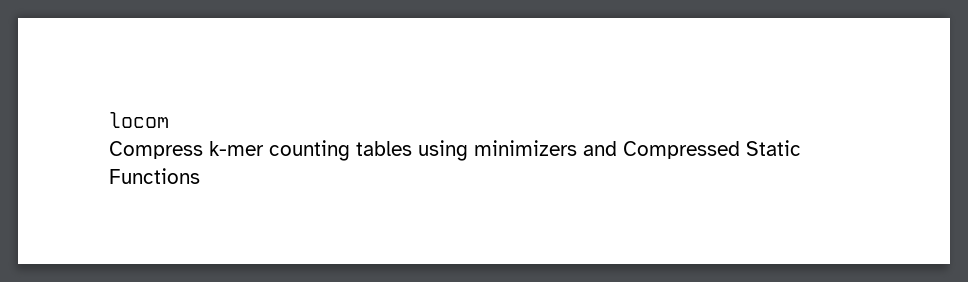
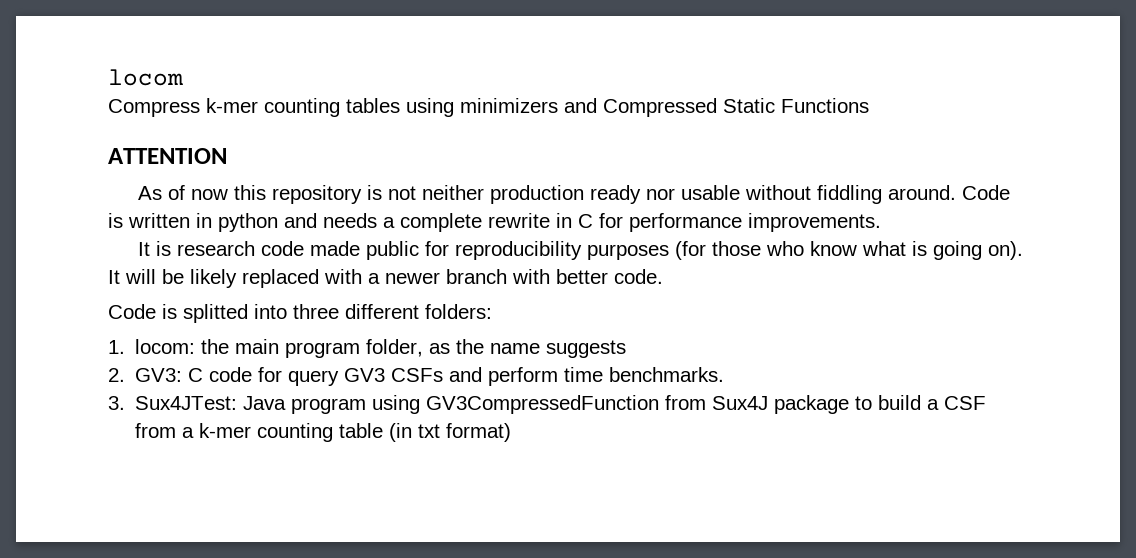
+ ATTENTION
+ As of now this repository is not neither production ready nor usable without fiddling around. Code is written in python and needs a complete rewrite in C for performance improvements.
+ It is research code made public for reproducibility purposes (for those who know what is going on). It will be likely replaced with a newer branch with better code.
+ Code is splitted into three different folders:
+ 1. locom: the main program folder, as the name suggests
+ 2. GV3: C code for query GV3 CSFs and perform time benchmarks.
+ 3. Sux4JTest: Java program using GV3CompressedFunction from Sux4J package to build a CSF from a k-mer counting table (in txt format)

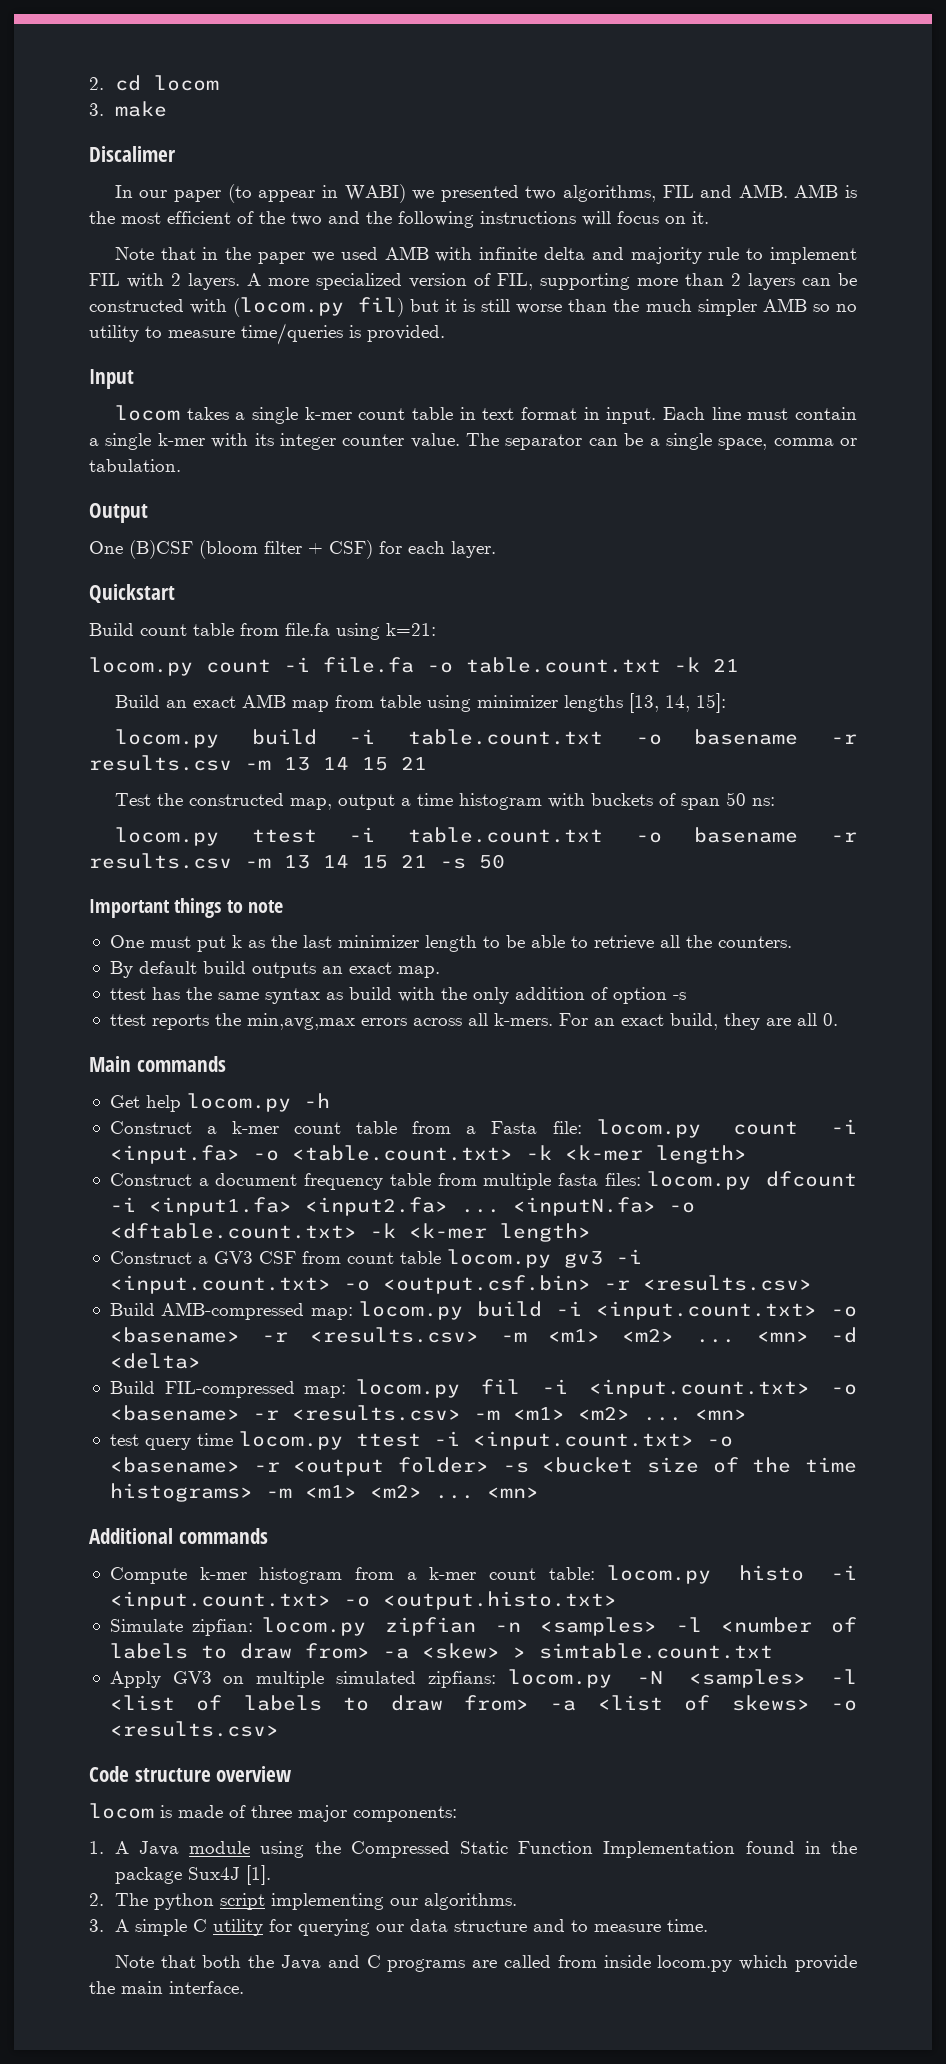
- locom
+ 2. cd locom
- Compress k-mer counting tables using minimizers and Compressed Static Functions
- ATTENTION
- As of now this repository is not neither production ready nor usable without fiddling around. Code is written in python and needs a complete rewrite in C for performance improvements.
- It is research code made public for reproducibility purposes (for those who know what is going on). It will be likely replaced with a newer branch with better code.
- Code is splitted into three different folders:
- 1. locom: the main program folder, as the name suggests
- 2. GV3: C code for query GV3 CSFs and perform time benchmarks.
- 3. Sux4JTest: Java program using GV3CompressedFunction from Sux4J package to build a CSF from a k-mer counting table (in txt format)
+ 3. make
+ Discalimer
+ In our paper (to appear in WABI) we presented two algorithms, FIL and AMB. AMB is the most efficient of the two and the following instructions will focus on it.
+ Note that in the paper we used AMB with infinite delta and majority rule to implement FIL with 2 layers. A more specialized version of FIL, supporting more than 2 layers can be constructed with (locom.py fil) but it is still worse than the much simpler AMB so no utility to measure time/queries is provided.
+ Input
+ locom takes a single k-mer count table in text format in input. Each line must contain a single k-mer with its integer counter value. The separator can be a single space, comma or tabulation.
+ Output
+ One (B)CSF (bloom filter + CSF) for each layer.
+ Quickstart
+ Build count table from file.fa using k=21:
+ locom.py count -i file.fa -o table.count.txt -k 21
+ Build an exact AMB map from table using minimizer lengths [13, 14, 15]:
+ locom.py build -i table.count.txt -o basename -r results.csv -m 13 14 15 21
+ Test the constructed map, output a time histogram with buckets of span 50 ns:
+ locom.py ttest -i table.count.txt -o basename -r results.csv -m 13 14 15 21 -s 50
+ Important things to note
+ One must put k as the last minimizer length to be able to retrieve all the counters.
+ By default build outputs an exact map.
+ ttest has the same syntax as build with the only addition of option -s
+ ttest reports the min,avg,max errors across all k-mers. For an exact build, they are all 0.
+ Main commands
+ Get help locom.py -h
+ Construct a k-mer count table from a Fasta file: locom.py count -i <input.fa> -o <table.count.txt> -k <k-mer length>
+ Construct a document frequency table from multiple fasta files: locom.py dfcount -i <input1.fa> <input2.fa> ... <inputN.fa> -o <dftable.count.txt> -k <k-mer length>
+ Construct a GV3 CSF from count table locom.py gv3 -i <input.count.txt> -o <output.csf.bin> -r <results.csv>
+ Build AMB-compressed map: locom.py build -i <input.count.txt> -o <basename> -r <results.csv> -m <m1> <m2> ... <mn> -d <delta>
+ Build FIL-compressed map: locom.py fil -i <input.count.txt> -o <basename> -r <results.csv> -m <m1> <m2> ... <mn>
+ test query time locom.py ttest -i <input.count.txt> -o <basename> -r <output folder> -s <bucket size of the time histograms> -m <m1> <m2> ... <mn>
+ Additional commands
+ Compute k-mer histogram from a k-mer count table: locom.py histo -i <input.count.txt> -o <output.histo.txt>
+ Simulate zipfian: locom.py zipfian -n <samples> -l <number of labels to draw from> -a <skew> > simtable.count.txt
+ Apply GV3 on multiple simulated zipfians: locom.py -N <samples> -l <list of labels to draw from> -a <list of skews> -o <results.csv>
+ Code structure overview
+ locom is made of three major components:
+ 1. A Java module using the Compressed Static Function Implementation found in the package Sux4J [1].
+ 2. The python script implementing our algorithms.
+ 3. A simple C utility for querying our data structure and to measure time.
+ Note that both the Java and C programs are called from inside locom.py which provide the main interface.

